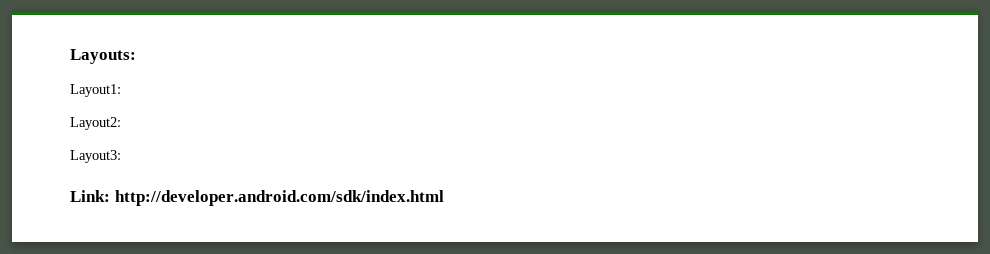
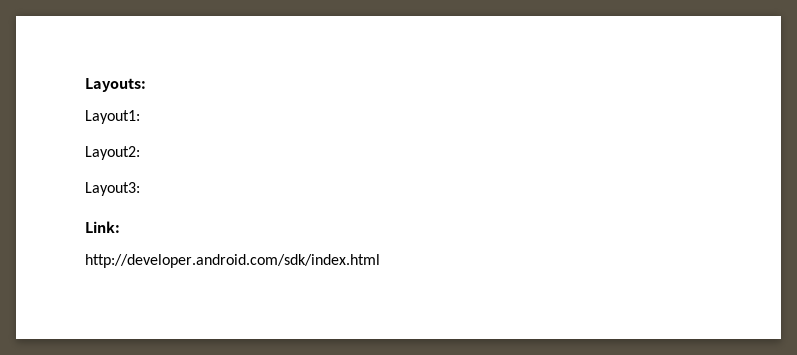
- Link: http://developer.android.com/sdk/index.html
+ Link:
+ http://developer.android.com/sdk/index.html

